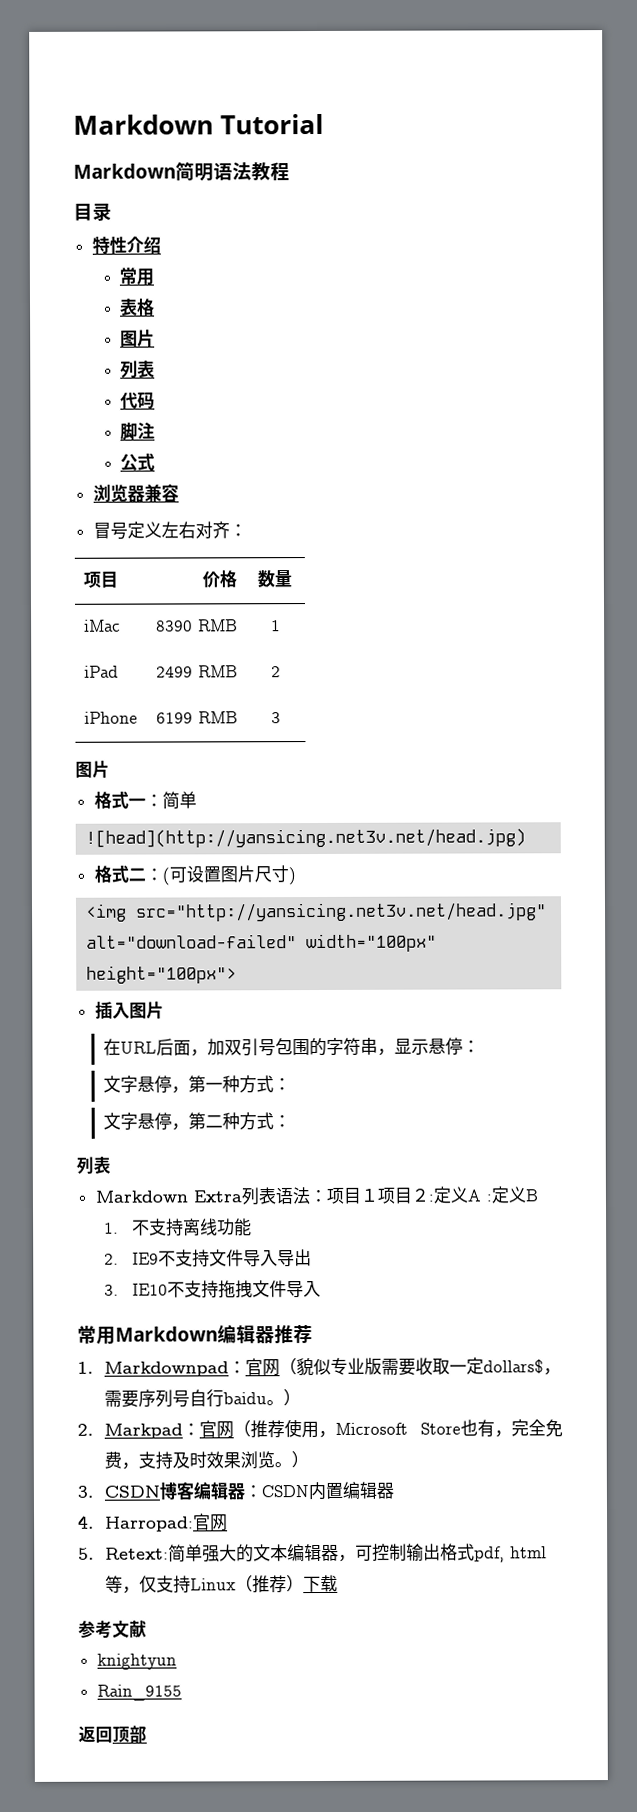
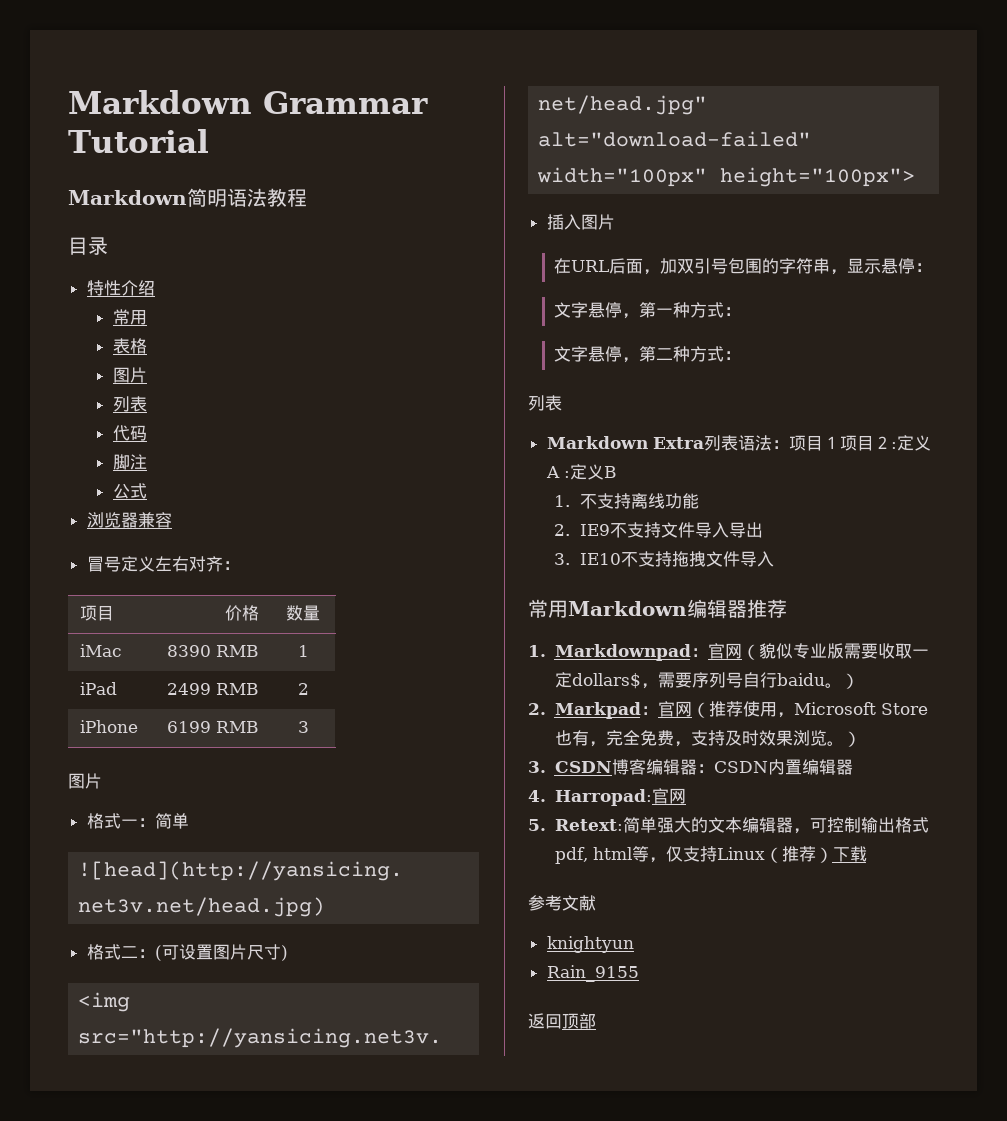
- Markdown Tutorial
+ Markdown Grammar Tutorial

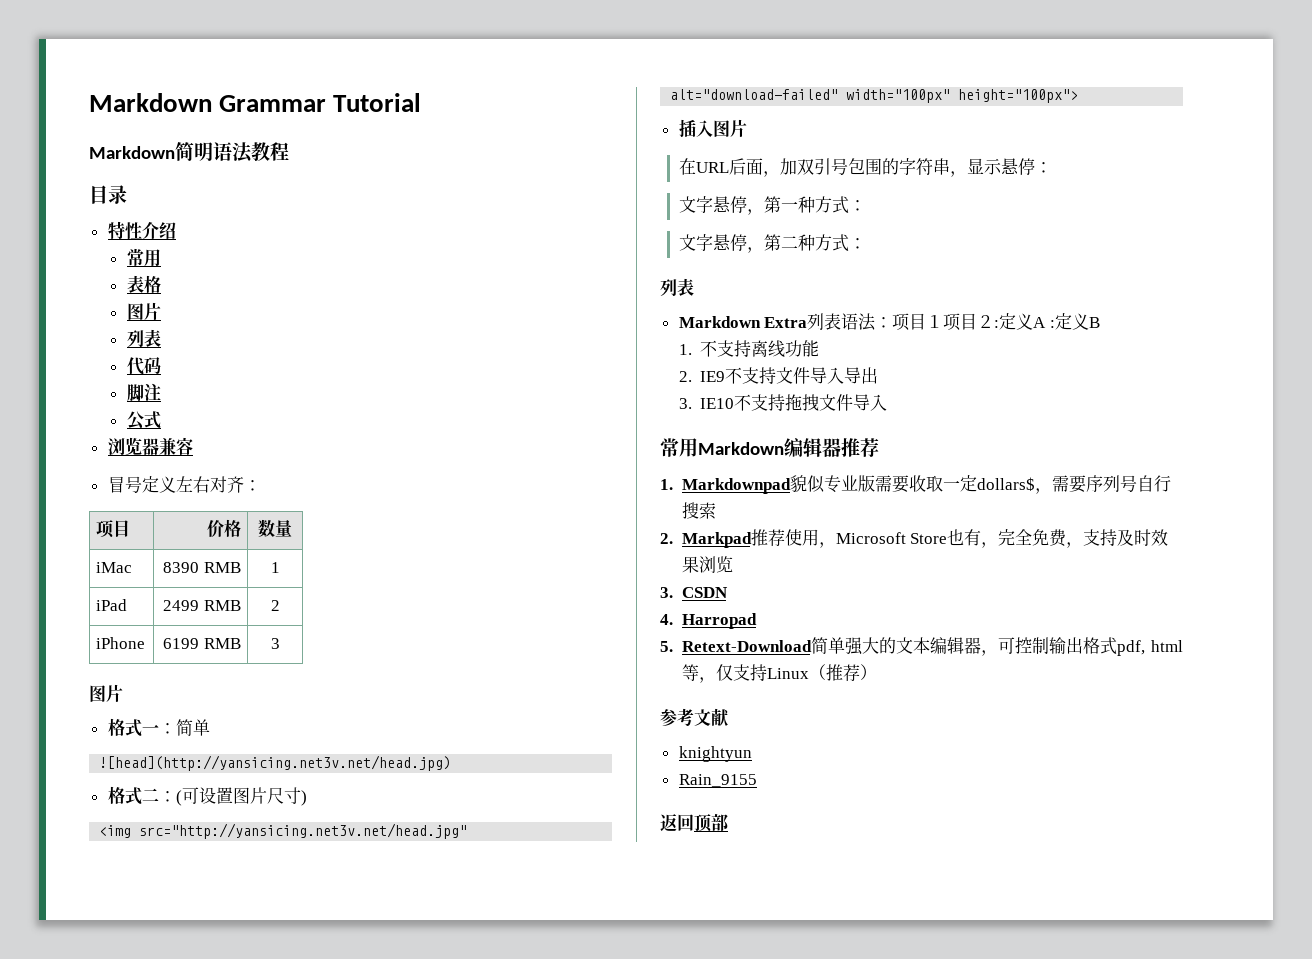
- 1. Markdownpad：官网（貌似专业版需要收取一定dollars$，需要序列号自行baidu。）
+ 1. Markdownpad貌似专业版需要收取一定dollars$，需要序列号自行搜索
- 2. Markpad：官网（推荐使用，Microsoft Store也有，完全免费，支持及时效果浏览。）
+ 2. Markpad推荐使用，Microsoft Store也有，完全免费，支持及时效果浏览
- 3. CSDN博客编辑器：CSDN内置编辑器
+ 3. CSDN
- 4. Harropad:官网
+ 4. Harropad
- 5. Retext:简单强大的文本编辑器，可控制输出格式pdf, html等，仅支持Linux（推荐）下载
+ 5. Retext-Download简单强大的文本编辑器，可控制输出格式pdf, html等，仅支持Linux（推荐）

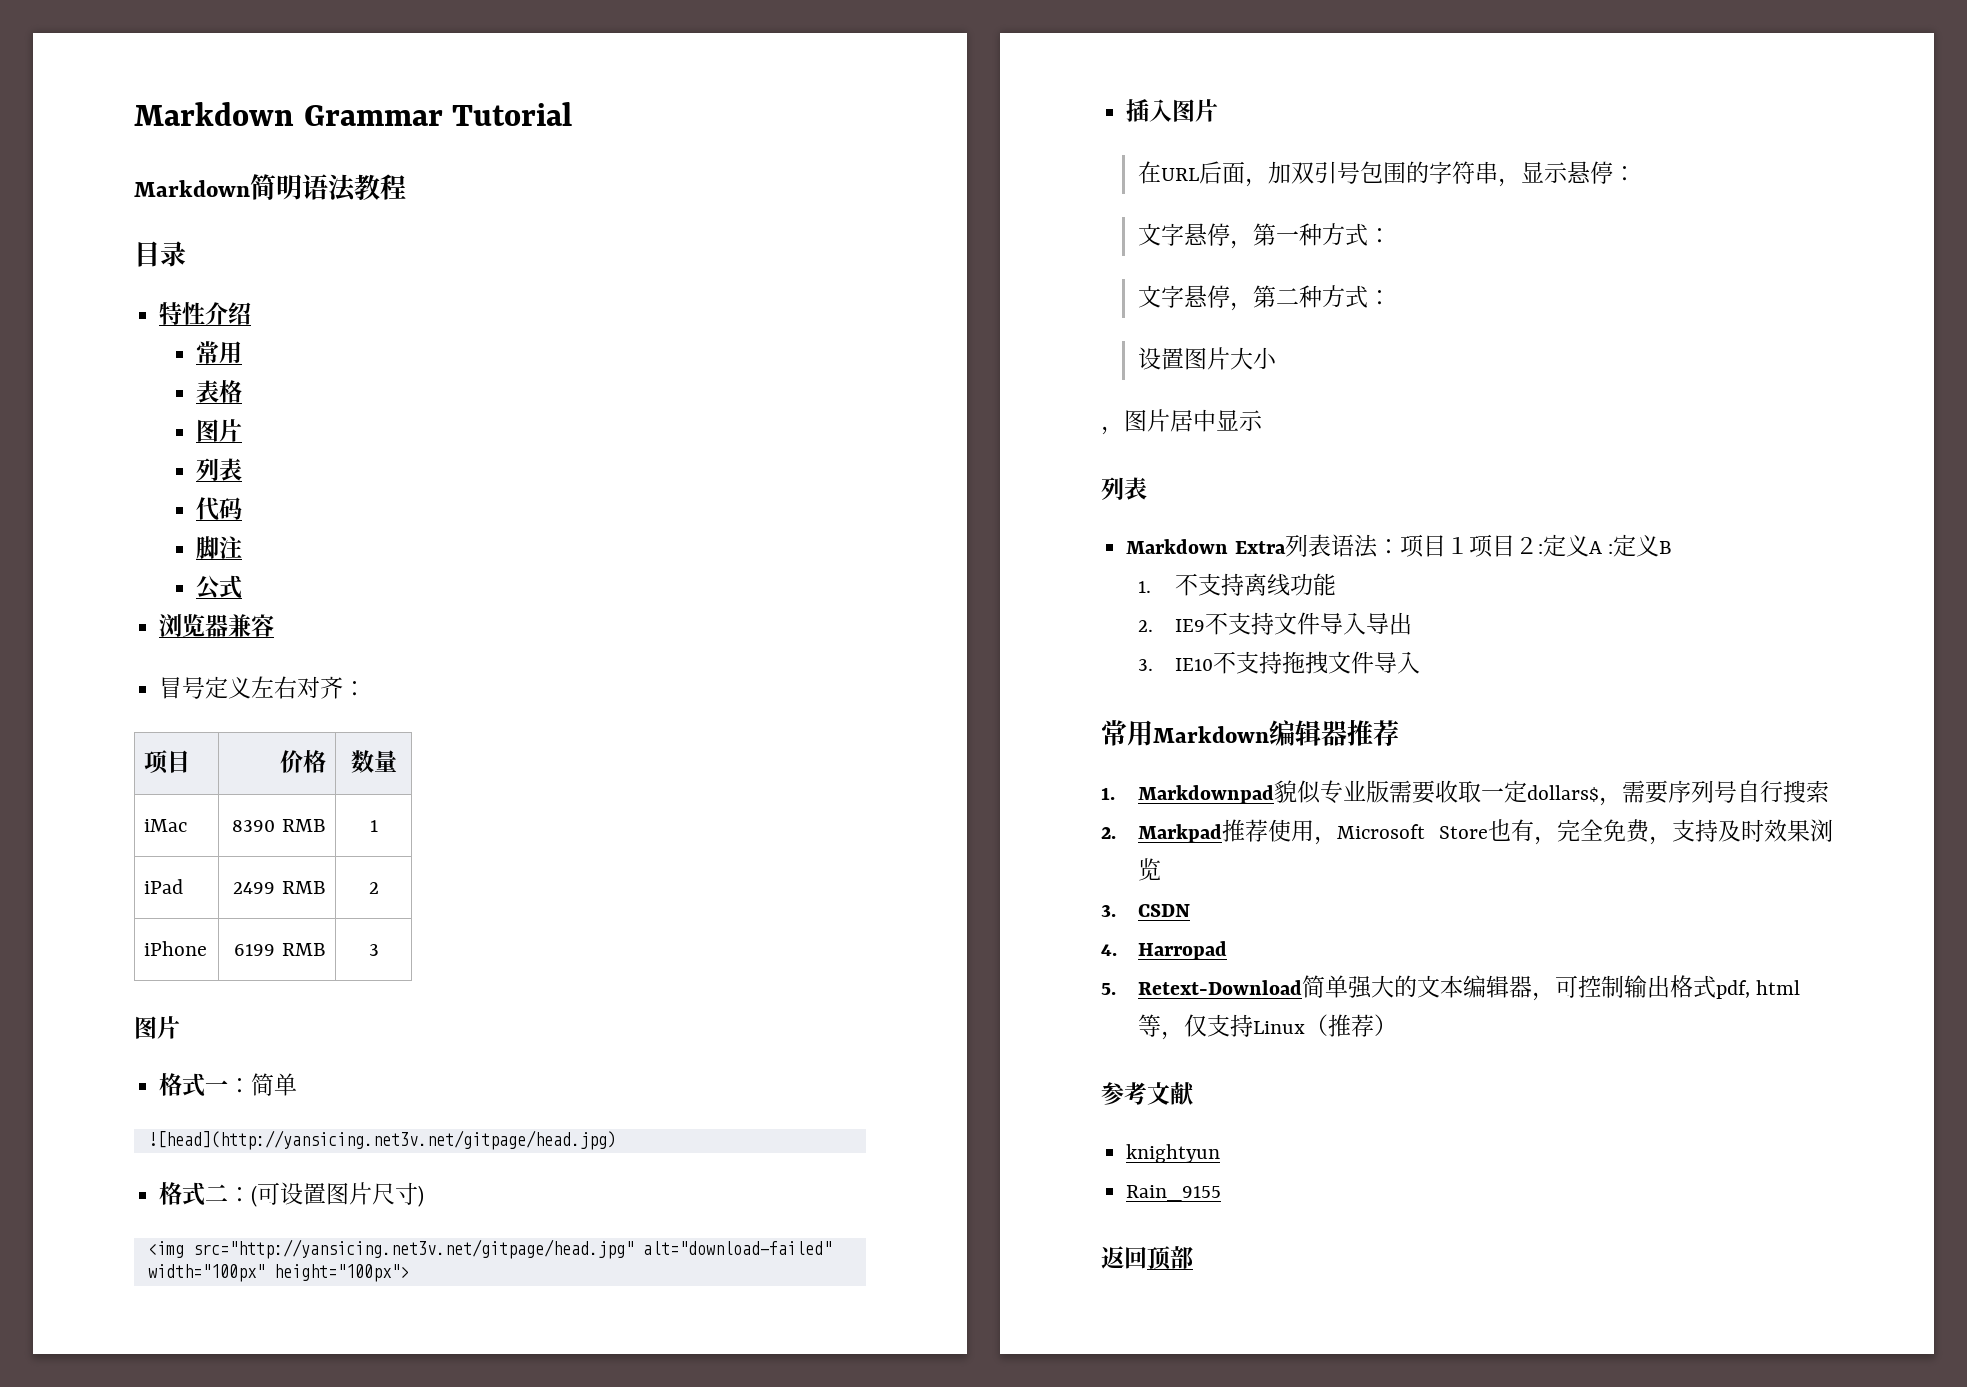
- ![head](http://yansicing.net3v.net/head.jpg)
+ ![head](http://yansicing.net3v.net/gitpage/head.jpg)
- <img src="http://yansicing.net3v.net/head.jpg" alt="download-failed" width="100px" height="100px">
+ <img src="http://yansicing.net3v.net/gitpage/head.jpg" alt="download-failed" width="100px" height="100px">
+ 设置图片大小
+ ，图片居中显示

